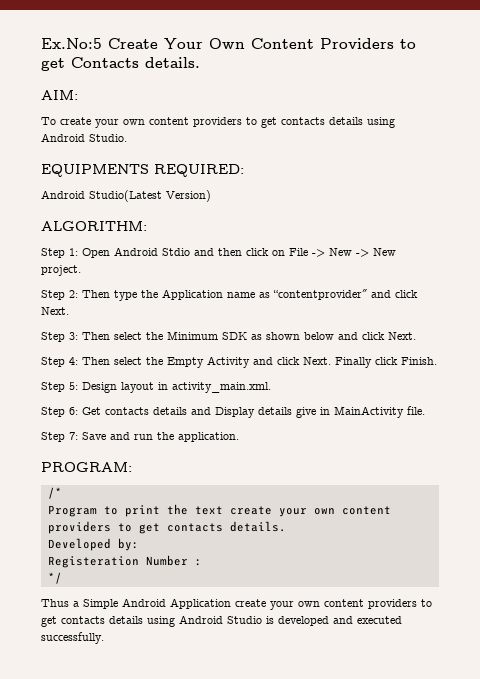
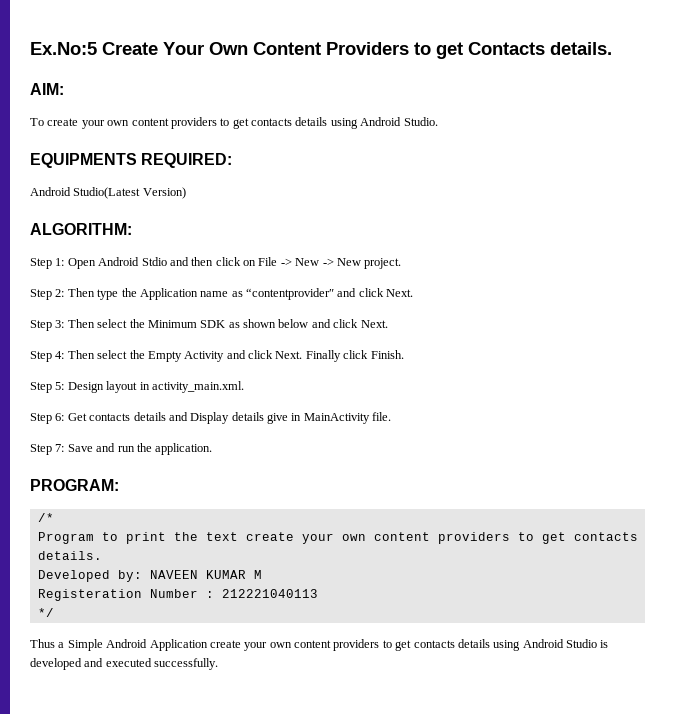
- Developed by:
+ Developed by: NAVEEN KUMAR M
- Registeration Number :
+ Registeration Number : 212221040113

